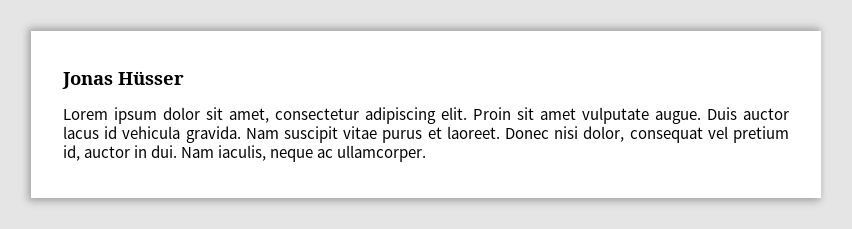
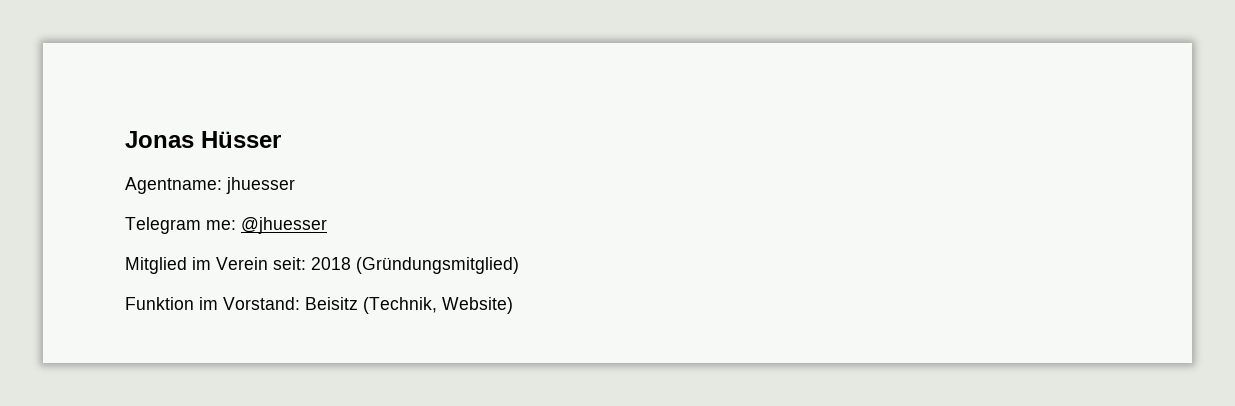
- Lorem ipsum dolor sit amet, consectetur adipiscing elit. Proin sit amet vulputate augue. Duis auctor lacus id vehicula gravida. Nam suscipit vitae purus et laoreet. Donec nisi dolor, consequat vel pretium id, auctor in dui. Nam iaculis, neque ac ullamcorper.
+ Agentname: jhuesser
+ Telegram me: @jhuesser
+ Mitglied im Verein seit: 2018 (Gründungsmitglied)
+ Funktion im Vorstand: Beisitz (Technik, Website)

